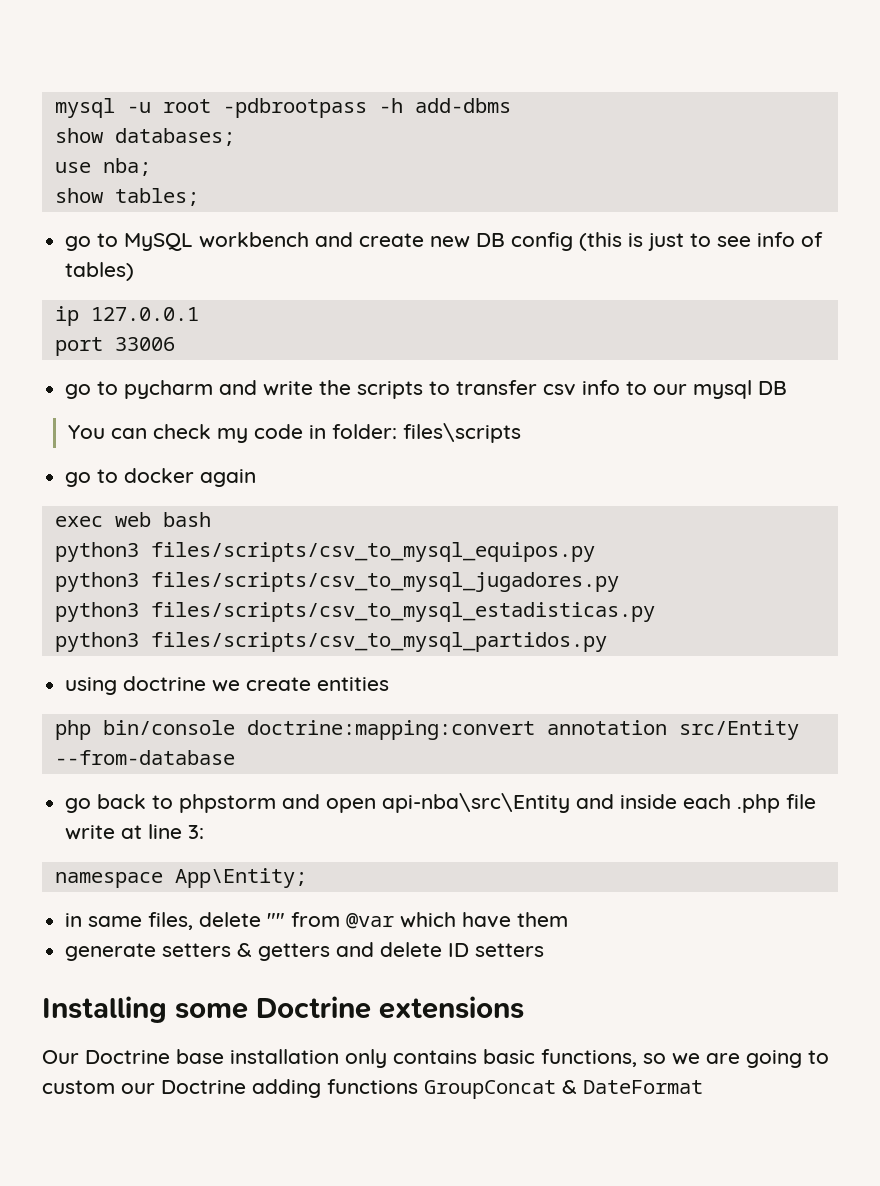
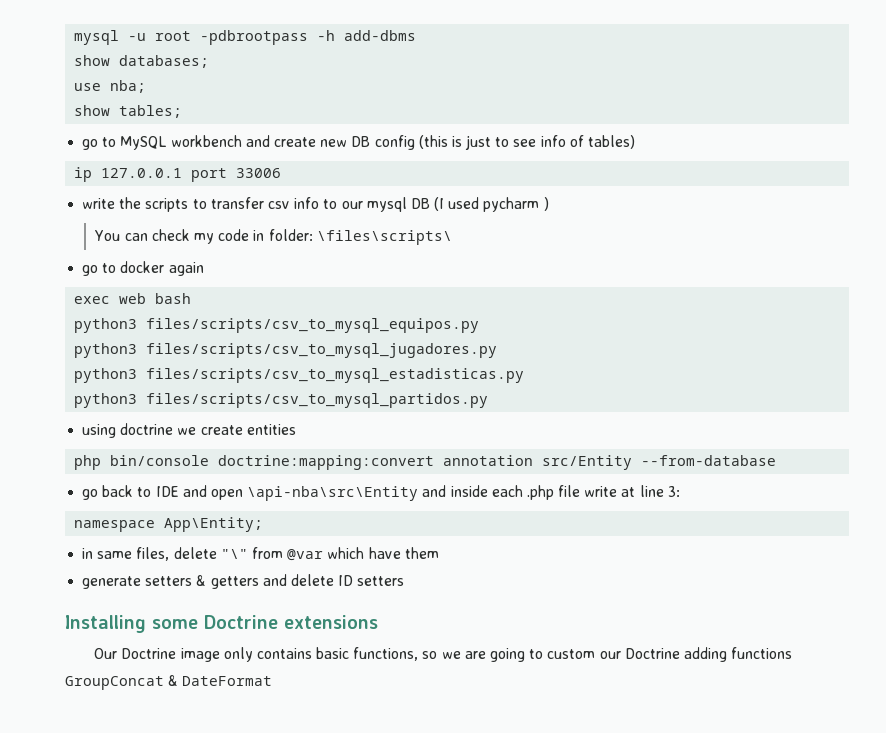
- ip 127.0.0.1
- port 33006
+ ip 127.0.0.1 port 33006
- go to pycharm and write the scripts to transfer csv info to our mysql DB
+ write the scripts to transfer csv info to our mysql DB (I used pycharm )
- You can check my code in folder: files\scripts
+ You can check my code in folder: \files\scripts\
- go back to phpstorm and open api-nba\src\Entity and inside each .php file write at line 3:
+ go back to IDE and open \api-nba\src\Entity and inside each .php file write at line 3:
- in same files, delete "" from @var which have them
+ in same files, delete "\" from @var which have them
- Our Doctrine base installation only contains basic functions, so we are going to custom our Doctrine adding functions GroupConcat & DateFormat
+ Our Doctrine image only contains basic functions, so we are going to custom our Doctrine adding functions GroupConcat & DateFormat

